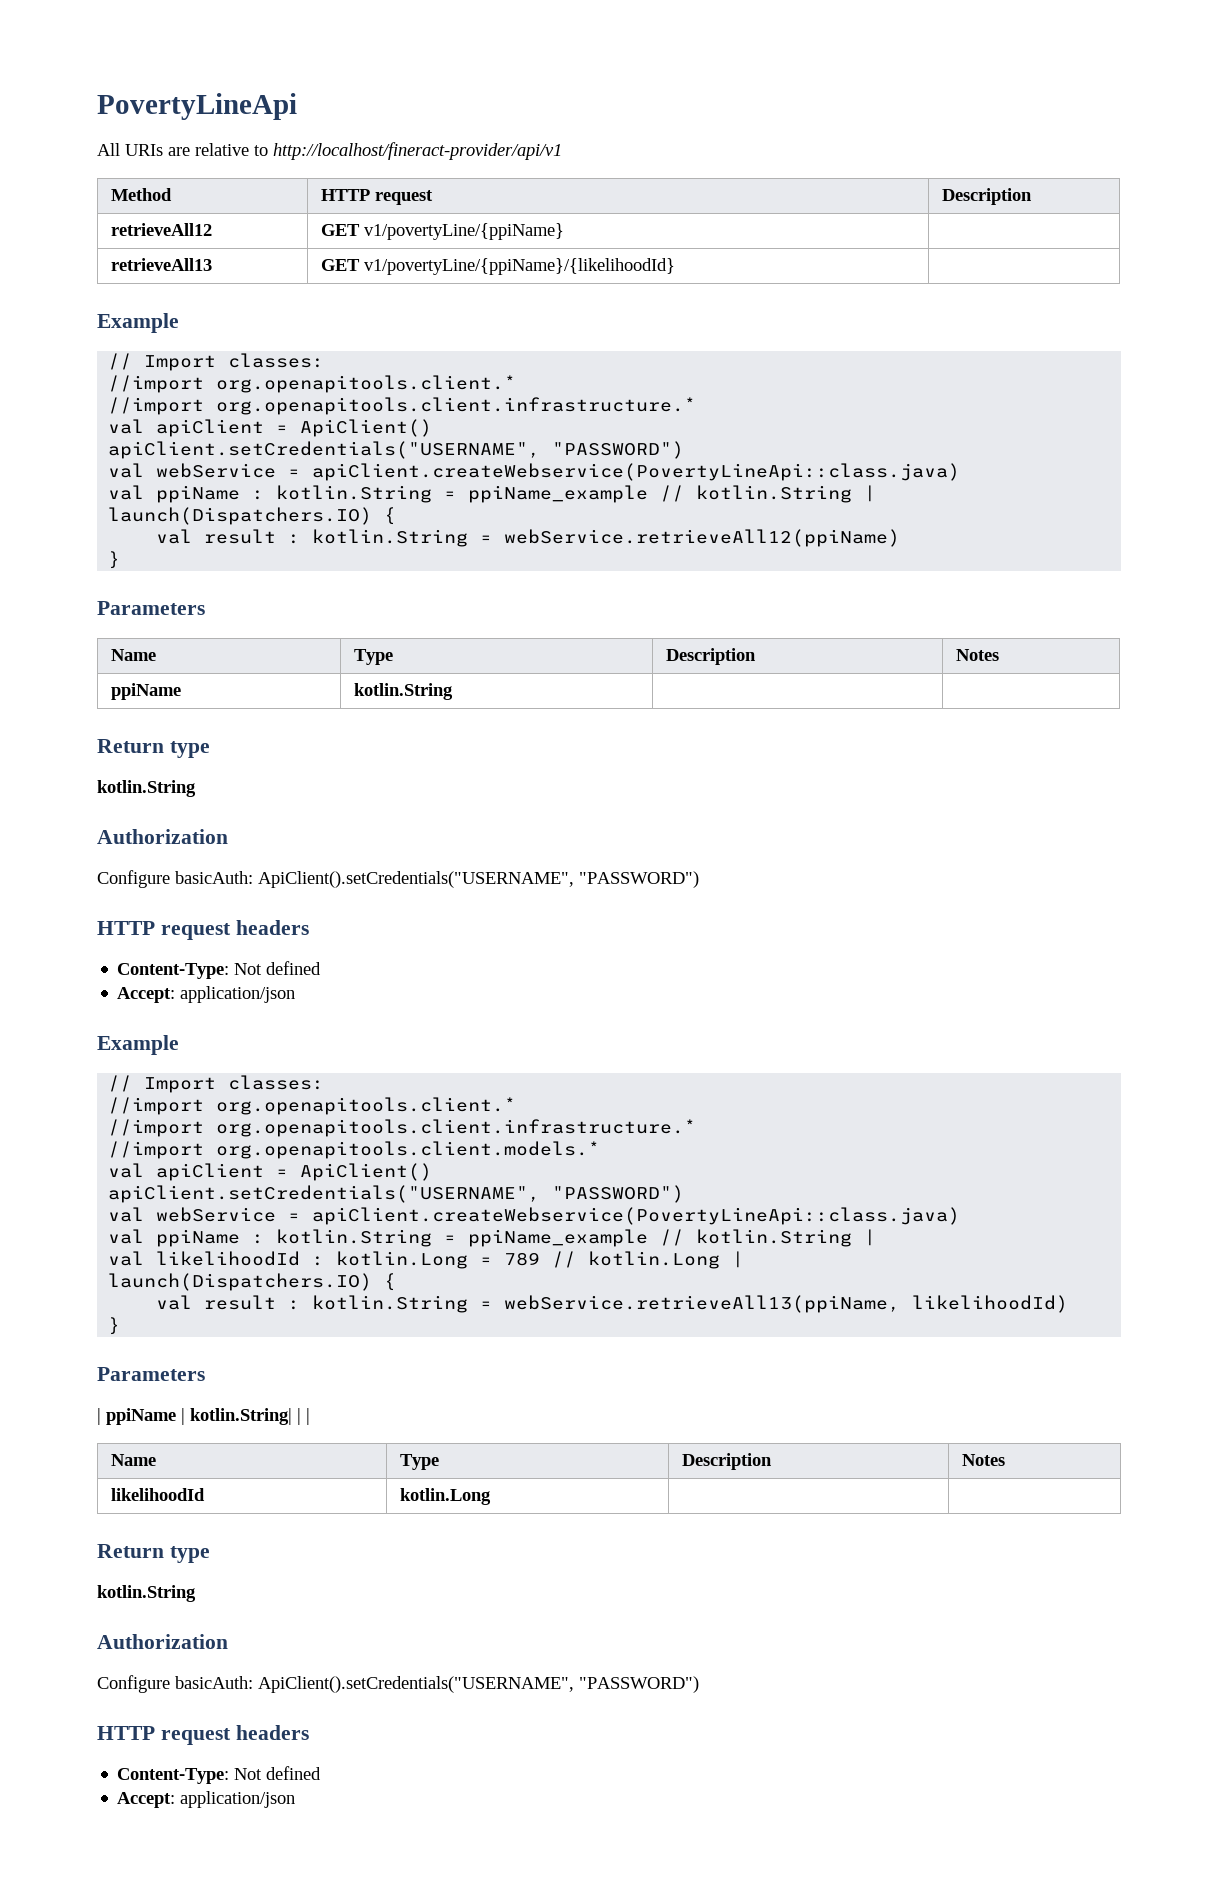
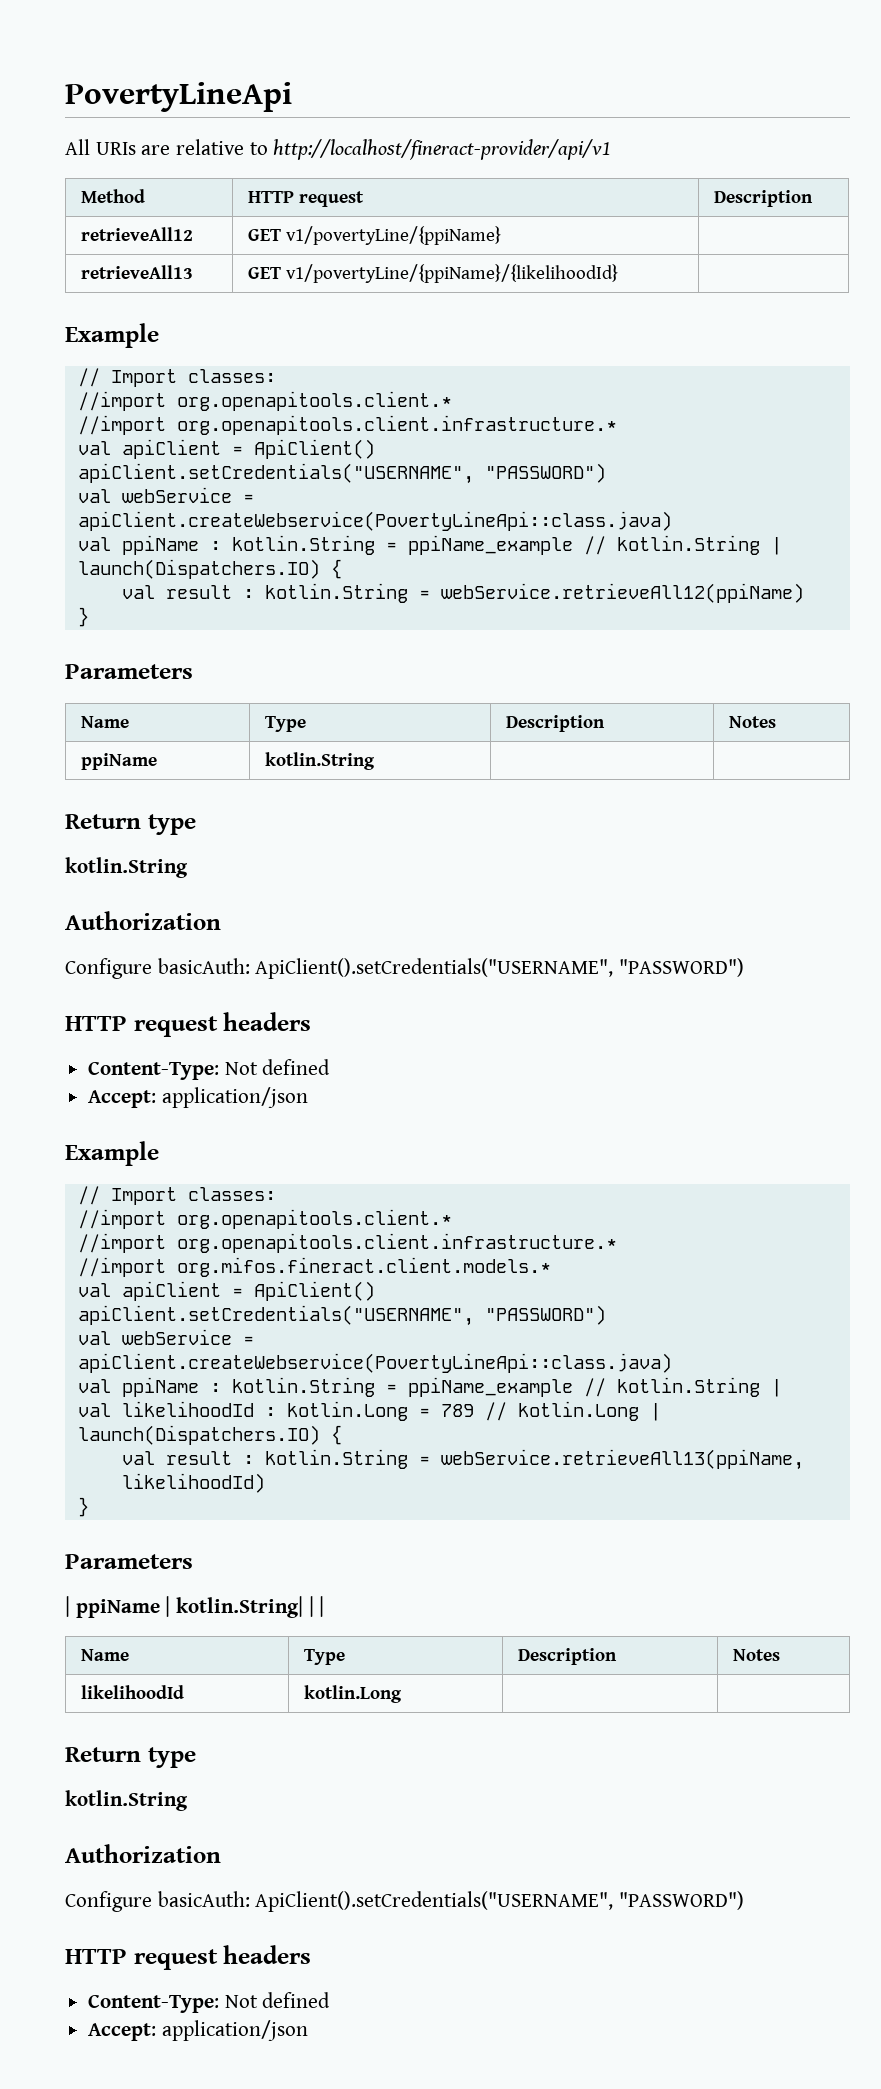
- //import org.openapitools.client.models.*
+ //import org.mifos.fineract.client.models.*

